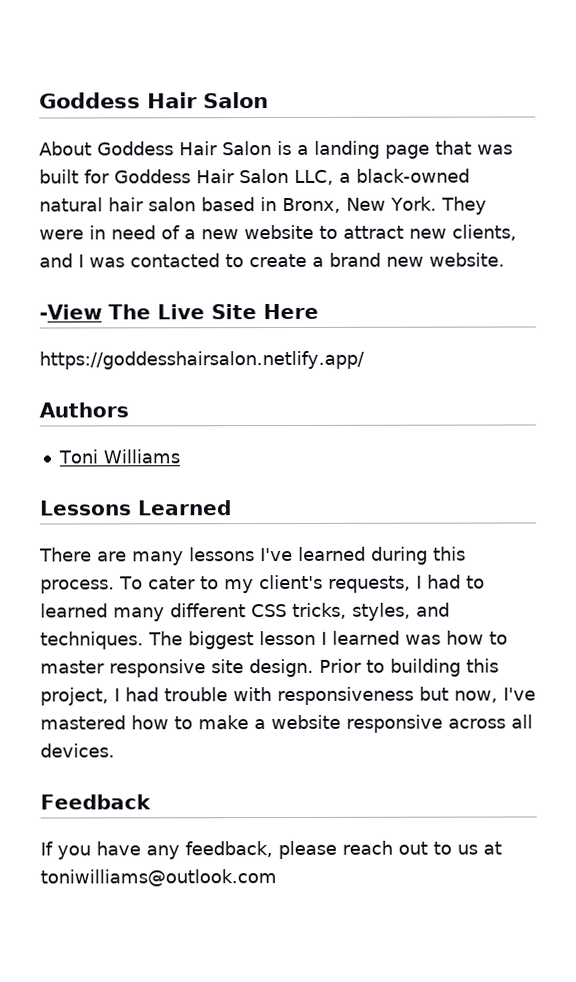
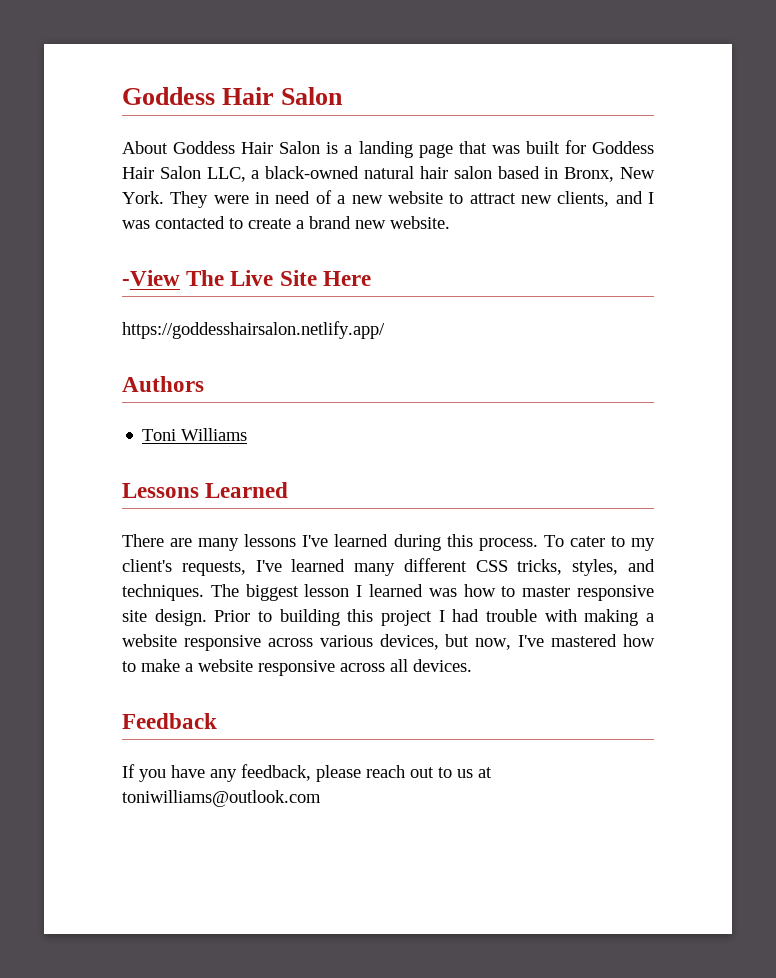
- To cater to my client's requests, I had to learned many different CSS tricks, styles, and techniques.
+ To cater to my client's requests, I've learned many different CSS tricks, styles, and techniques.
- Prior to building this project, I had trouble with responsiveness but now, I've mastered how to make a website responsive across all devices.
+ Prior to building this project I had trouble with making a website responsive across various devices, but now, I've mastered how to make a website responsive across all devices.

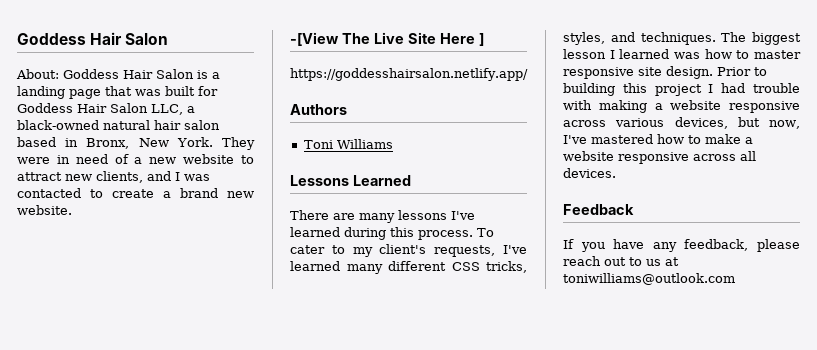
- About Goddess Hair Salon is a landing page that was built for Goddess Hair Salon LLC, a black-owned natural hair salon based in Bronx, New York.
+ About: Goddess Hair Salon is a landing page that was built for Goddess Hair Salon LLC, a black-owned natural hair salon based in Bronx, New York.
- -View The Live Site Here
+ -[View The Live Site Here ]

